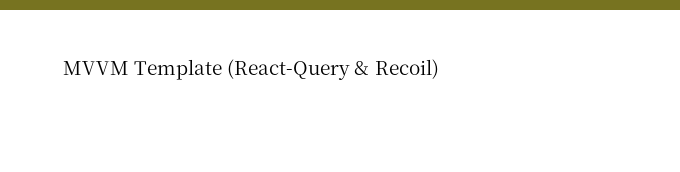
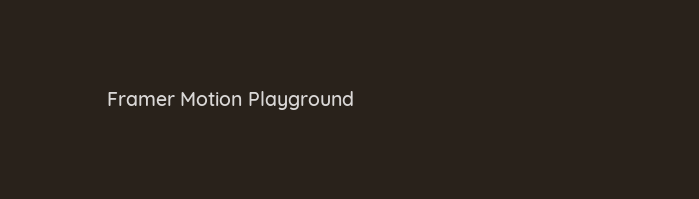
- MVVM Template (React-Query & Recoil)
+ Framer Motion Playground

